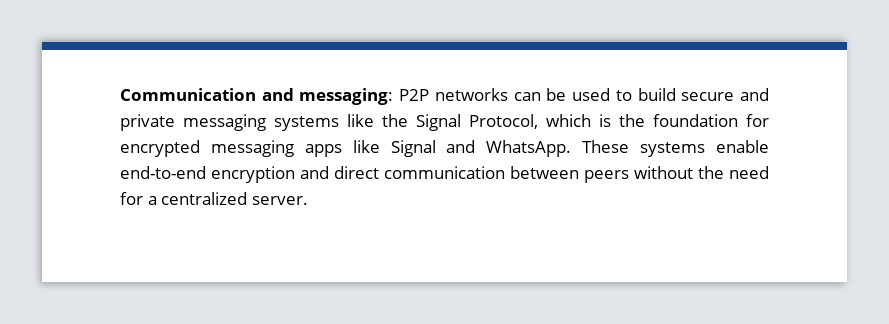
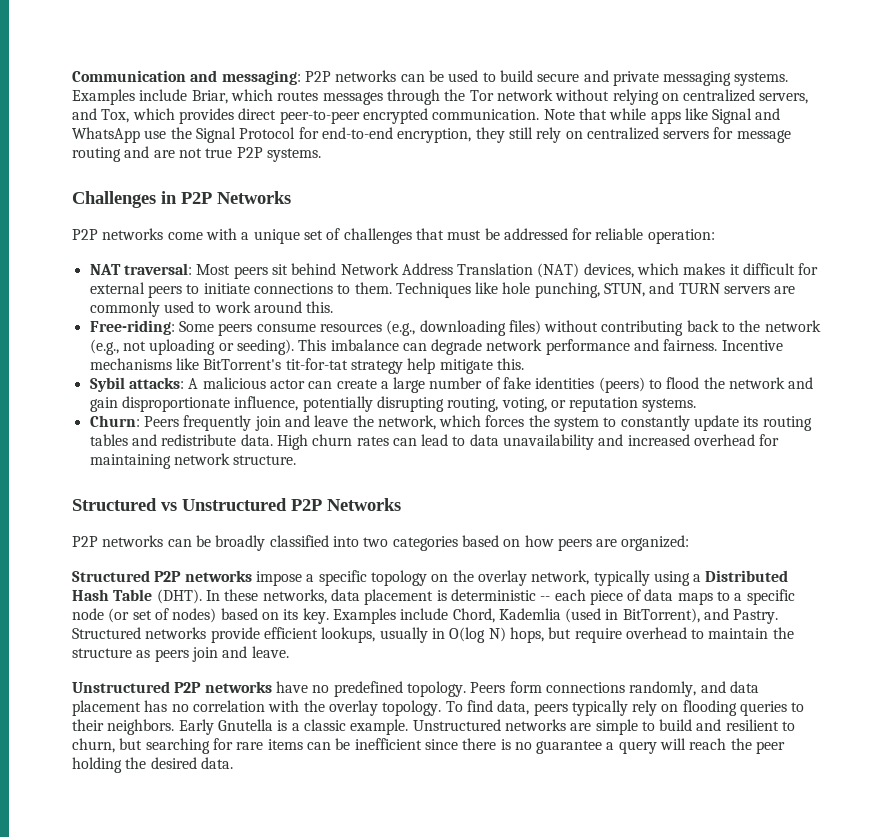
- Communication and messaging: P2P networks can be used to build secure and private messaging systems like the Signal Protocol, which is the foundation for encrypted messaging apps like Signal and WhatsApp. These systems enable end-to-end encryption and direct communication between peers without the need for a centralized server.
+ Communication and messaging: P2P networks can be used to build secure and private messaging systems. Examples include Briar, which routes messages through the Tor network without relying on centralized servers, and Tox, which provides direct peer-to-peer encrypted communication. Note that while apps like Signal and WhatsApp use the Signal Protocol for end-to-end encryption, they still rely on centralized servers for message routing and are not true P2P systems.
+ Challenges in P2P Networks
+ P2P networks come with a unique set of challenges that must be addressed for reliable operation:
+ NAT traversal: Most peers sit behind Network Address Translation (NAT) devices, which makes it difficult for external peers to initiate connections to them. Techniques like hole punching, STUN, and TURN servers are commonly used to work around this.
+ Free-riding: Some peers consume resources (e.g., downloading files) without contributing back to the network (e.g., not uploading or seeding). This imbalance can degrade network performance and fairness. Incentive mechanisms like BitTorrent's tit-for-tat strategy help mitigate this.
+ Sybil attacks: A malicious actor can create a large number of fake identities (peers) to flood the network and gain disproportionate influence, potentially disrupting routing, voting, or reputation systems.
+ Churn: Peers frequently join and leave the network, which forces the system to constantly update its routing tables and redistribute data. High churn rates can lead to data unavailability and increased overhead for maintaining network structure.
+ Structured vs Unstructured P2P Networks
+ P2P networks can be broadly classified into two categories based on how peers are organized:
+ Structured P2P networks impose a specific topology on the overlay network, typically using a Distributed Hash Table (DHT). In these networks, data placement is deterministic -- each piece of data maps to a specific node (or set of nodes) based on its key. Examples include Chord, Kademlia (used in BitTorrent), and Pastry. Structured networks provide efficient lookups, usually in O(log N) hops, but require overhead to maintain the structure as peers join and leave.
+ Unstructured P2P networks have no predefined topology. Peers form connections randomly, and data placement has no correlation with the overlay topology. To find data, peers typically rely on flooding queries to their neighbors. Early Gnutella is a classic example. Unstructured networks are simple to build and resilient to churn, but searching for rare items can be inefficient since there is no guarantee a query will reach the peer holding the desired data.

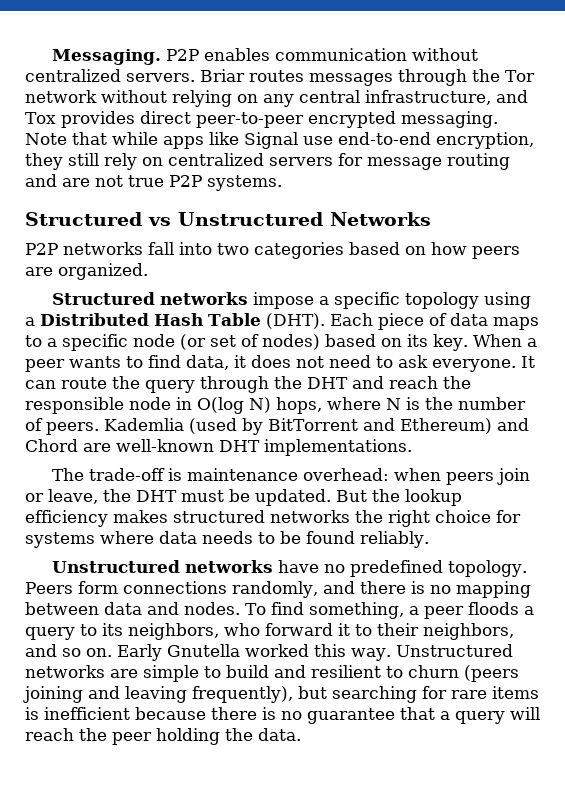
- Communication and messaging: P2P networks can be used to build secure and private messaging systems. Examples include Briar, which routes messages through the Tor network without relying on centralized servers, and Tox, which provides direct peer-to-peer encrypted communication.
+ Messaging. P2P enables communication without centralized servers. Briar routes messages through the Tor network without relying on any central infrastructure, and Tox provides direct peer-to-peer encrypted messaging.
- Note that while apps like Signal and WhatsApp use the Signal Protocol for end-to-end encryption, they still rely on centralized servers for message routing and are not true P2P systems.
+ Note that while apps like Signal use end-to-end encryption, they still rely on centralized servers for message routing and are not true P2P systems.
- Challenges in P2P Networks
- P2P networks come with a unique set of challenges that must be addressed for reliable operation:
- NAT traversal: Most peers sit behind Network Address Translation (NAT) devices, which makes it difficult for external peers to initiate connections to them. Techniques like hole punching, STUN, and TURN servers are commonly used to work around this.
- Free-riding: Some peers consume resources (e.g., downloading files) without contributing back to the network (e.g., not uploading or seeding). This imbalance can degrade network performance and fairness. Incentive mechanisms like BitTorrent's tit-for-tat strategy help mitigate this.
- Sybil attacks: A malicious actor can create a large number of fake identities (peers) to flood the network and gain disproportionate influence, potentially disrupting routing, voting, or reputation systems.
- Churn: Peers frequently join and leave the network, which forces the system to constantly update its routing tables and redistribute data. High churn rates can lead to data unavailability and increased overhead for maintaining network structure.
- Structured vs Unstructured P2P Networks
- P2P networks can be broadly classified into two categories based on how peers are organized:
- Structured P2P networks impose a specific topology on the overlay network, typically using a Distributed Hash Table (DHT).
+ Structured vs Unstructured Networks
+ P2P networks fall into two categories based on how peers are organized.
+ Structured networks impose a specific topology using a Distributed Hash Table (DHT).
- In these networks, data placement is deterministic -- each piece of data maps to a specific node (or set of nodes) based on its key.
+ Each piece of data maps to a specific node (or set of nodes) based on its key.
- Examples include Chord, Kademlia (used in BitTorrent), and Pastry. Structured networks provide efficient lookups, usually in O(log N) hops, but require overhead to maintain the structure as peers join and leave.
- Unstructured P2P networks have no predefined topology.
+ When a peer wants to find data, it does not need to ask everyone. It can route the query through the DHT and reach the responsible node in O(log N) hops, where N is the number of peers. Kademlia (used by BitTorrent and Ethereum) and Chord are well-known DHT implementations.
+ The trade-off is maintenance overhead: when peers join or leave, the DHT must be updated. But the lookup efficiency makes structured networks the right choice for systems where data needs to be found reliably.
+ Unstructured networks have no predefined topology.
- Peers form connections randomly, and data placement has no correlation with the overlay topology. To find data, peers typically rely on flooding queries to their neighbors. Early Gnutella is a classic example.
+ Peers form connections randomly, and there is no mapping between data and nodes. To find something, a peer floods a query to its neighbors, who forward it to their neighbors, and so on. Early Gnutella worked this way.
- Unstructured networks are simple to build and resilient to churn, but searching for rare items can be inefficient since there is no guarantee a query will reach the peer holding the desired data.
+ Unstructured networks are simple to build and resilient to churn (peers joining and leaving frequently), but searching for rare items is inefficient because there is no guarantee that a query will reach the peer holding the data.

